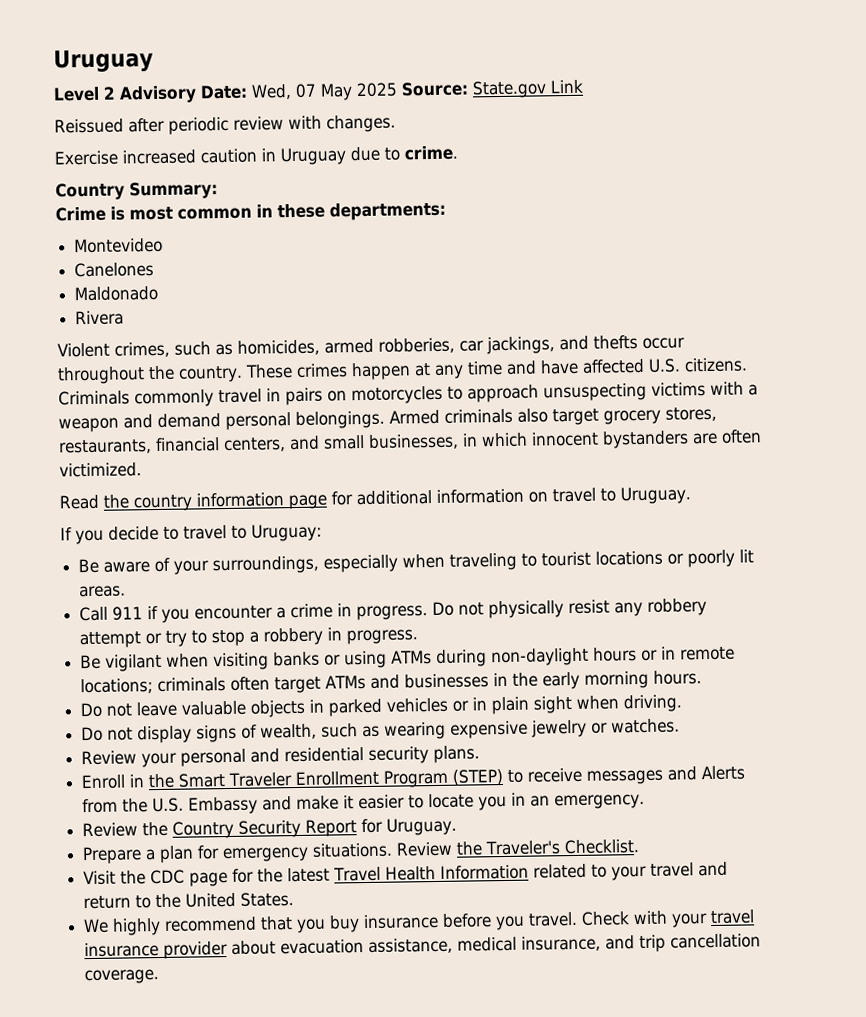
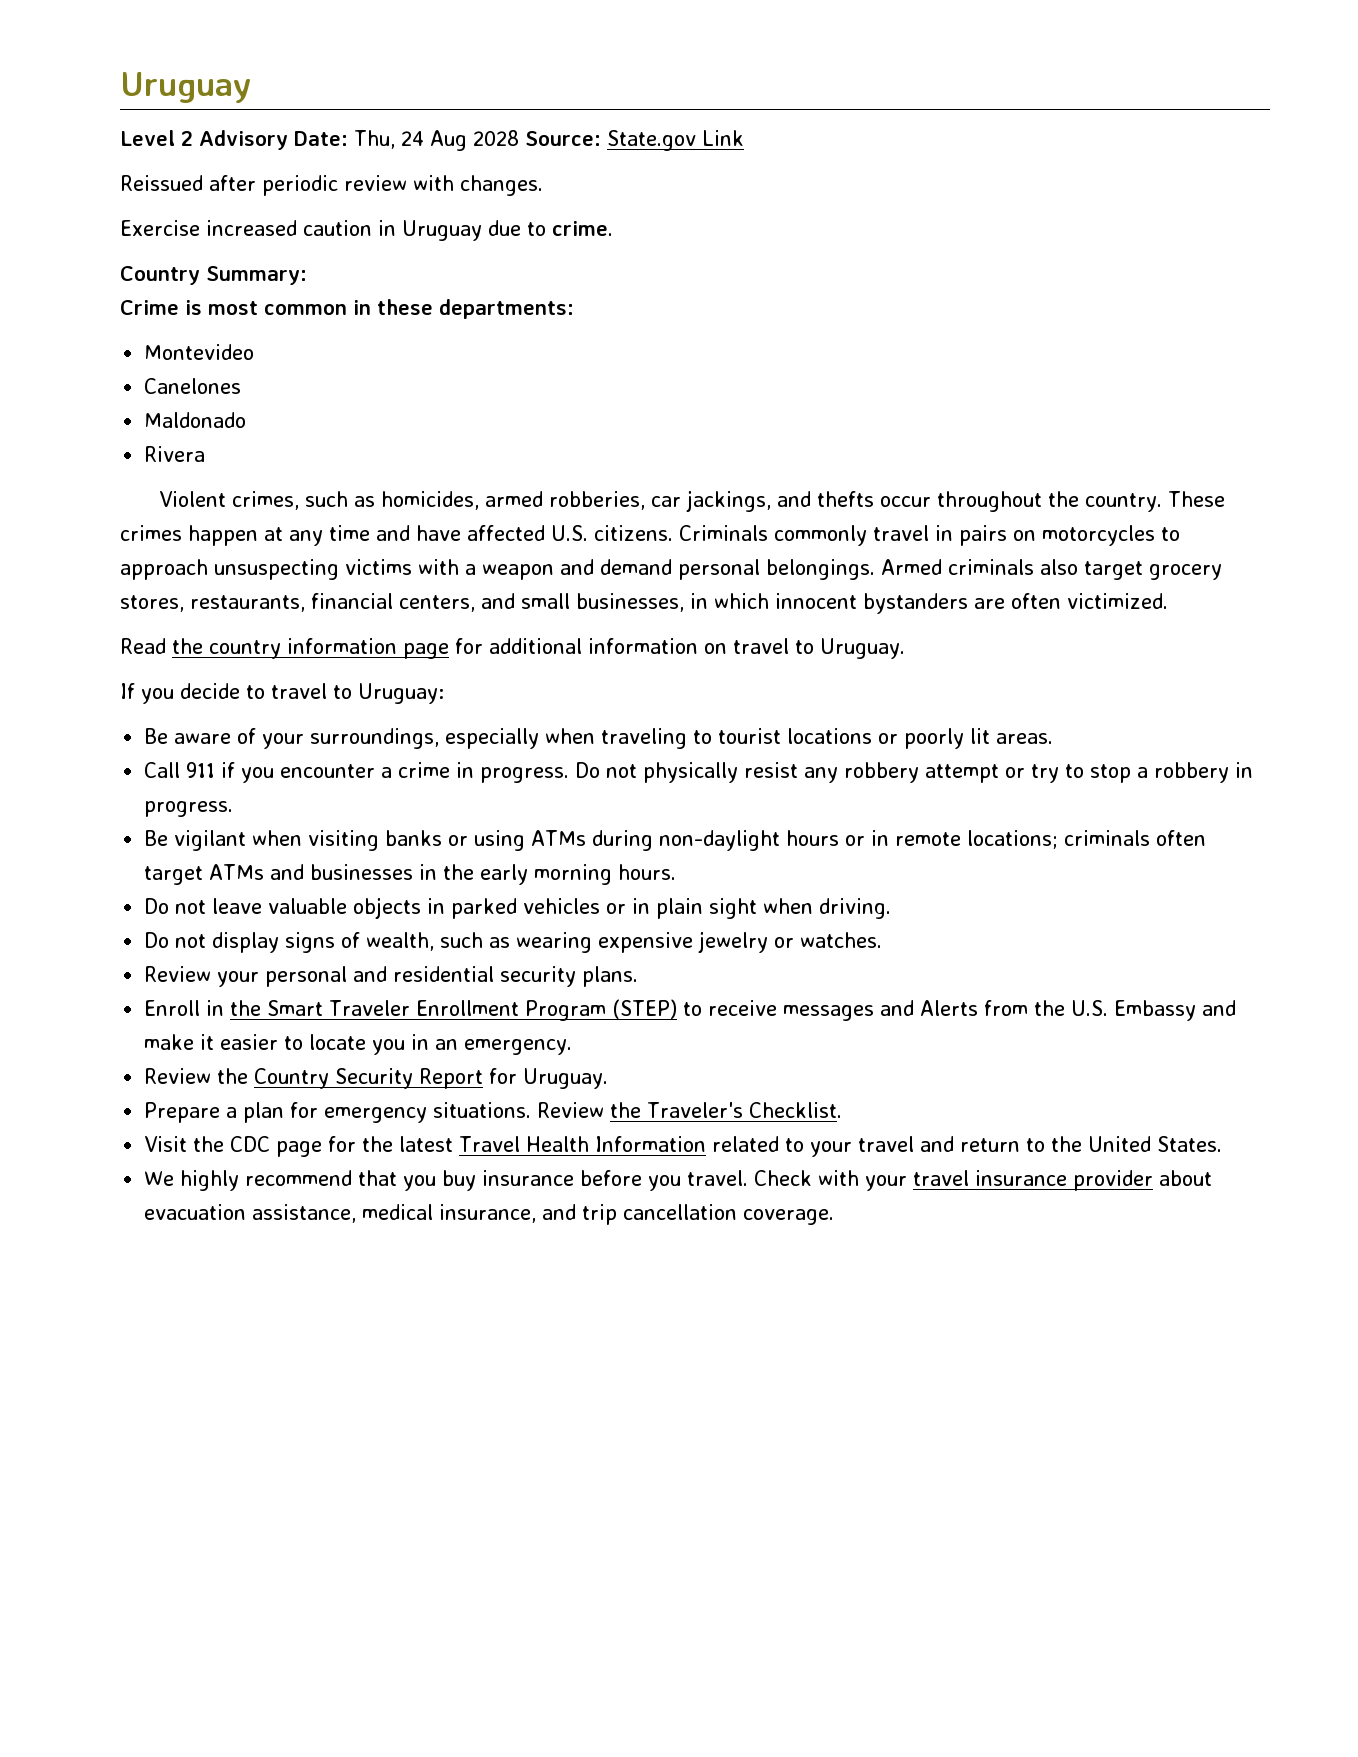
- Level 2 Advisory Date: Wed, 07 May 2025 Source: State.gov Link
+ Level 2 Advisory Date: Thu, 24 Aug 2028 Source: State.gov Link

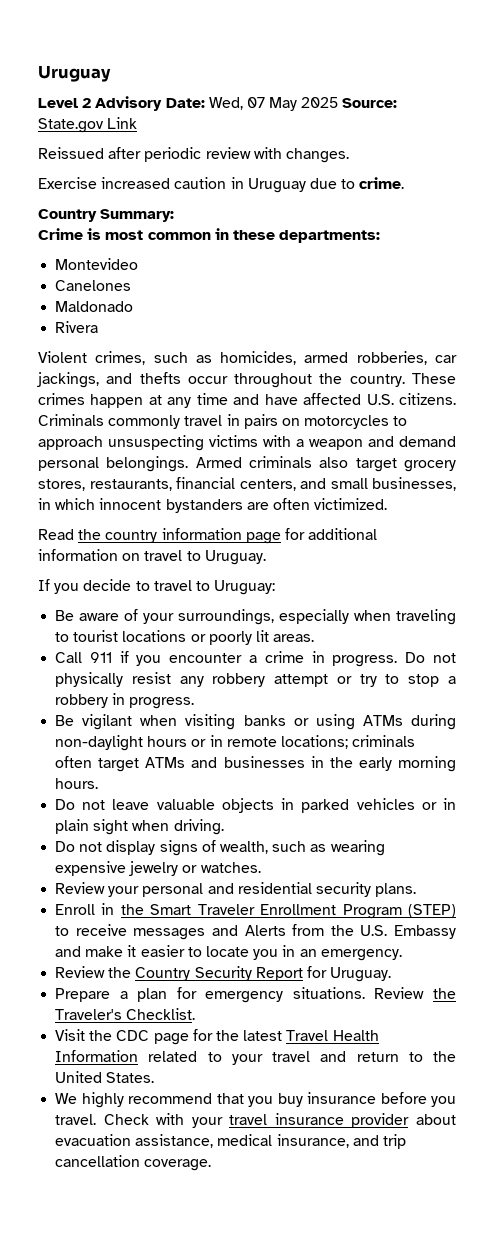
- Level 2 Advisory Date: Thu, 24 Aug 2028 Source: State.gov Link
+ Level 2 Advisory Date: Wed, 07 May 2025 Source: State.gov Link

